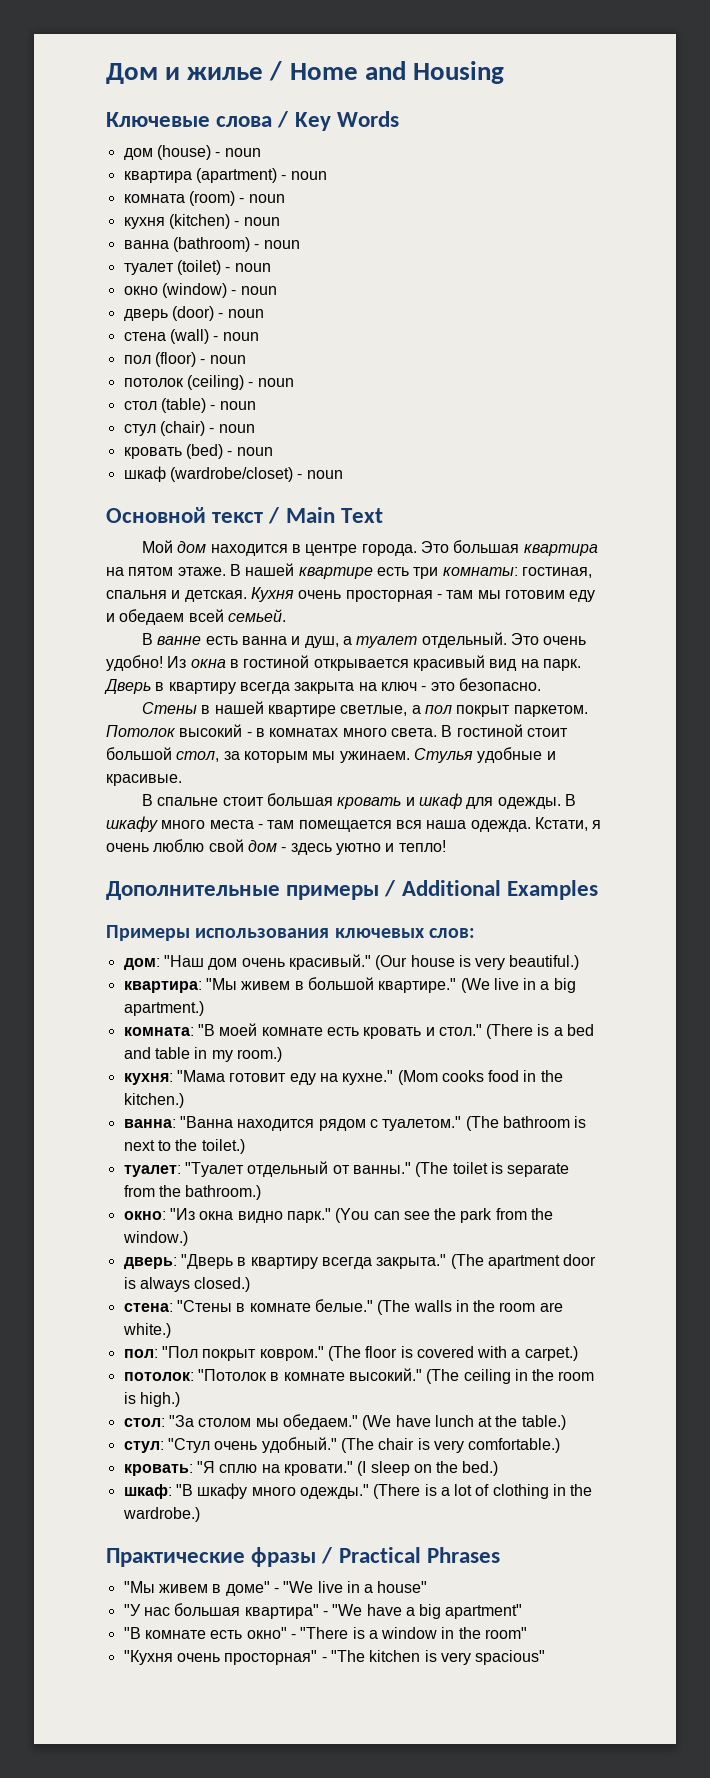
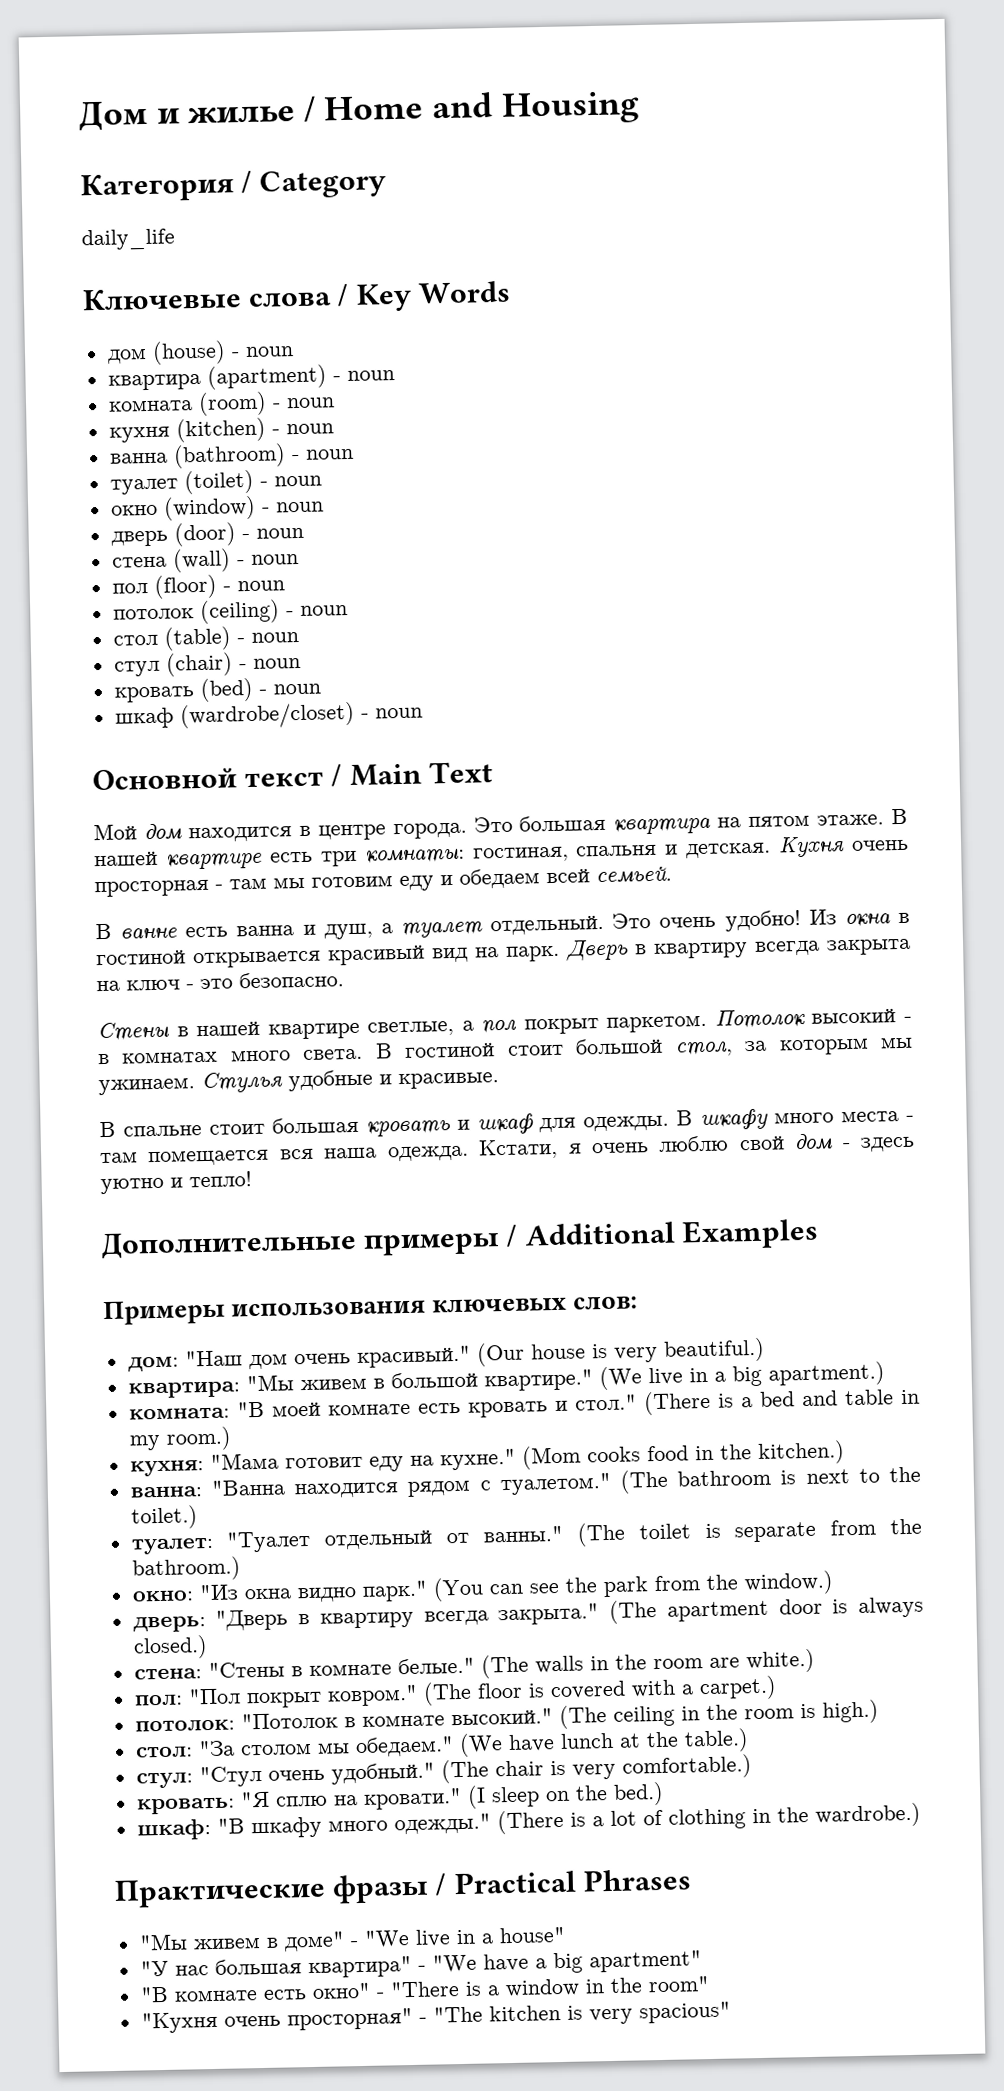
+ Категория / Category
+ daily_life

